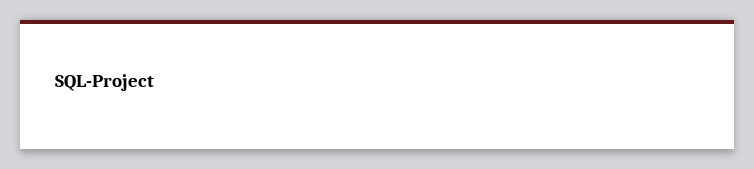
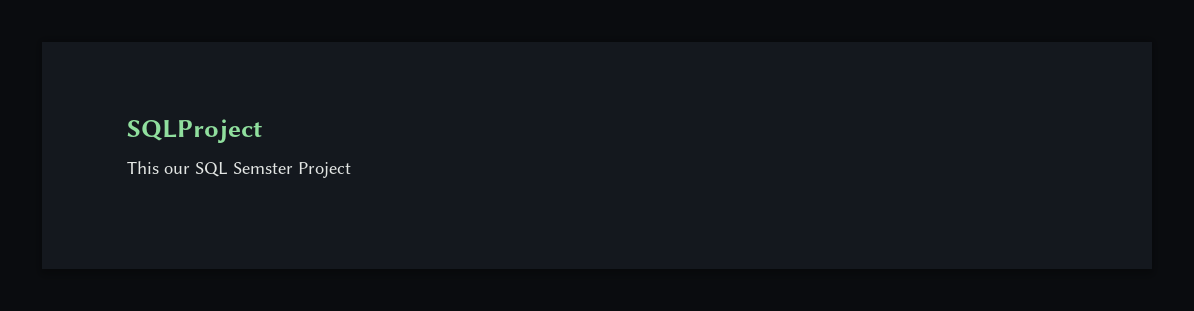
- SQL-Project
+ SQLProject
+ This our SQL Semster Project

